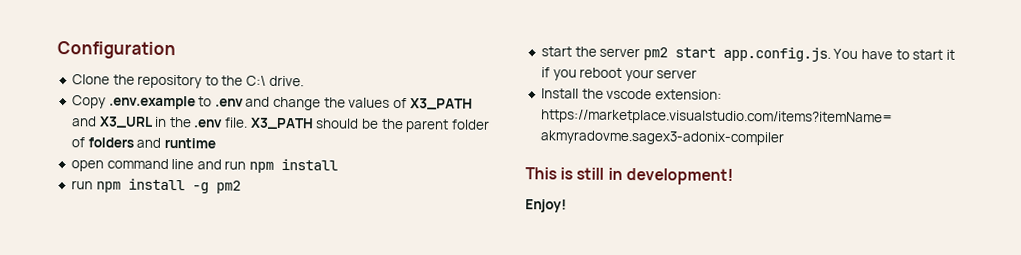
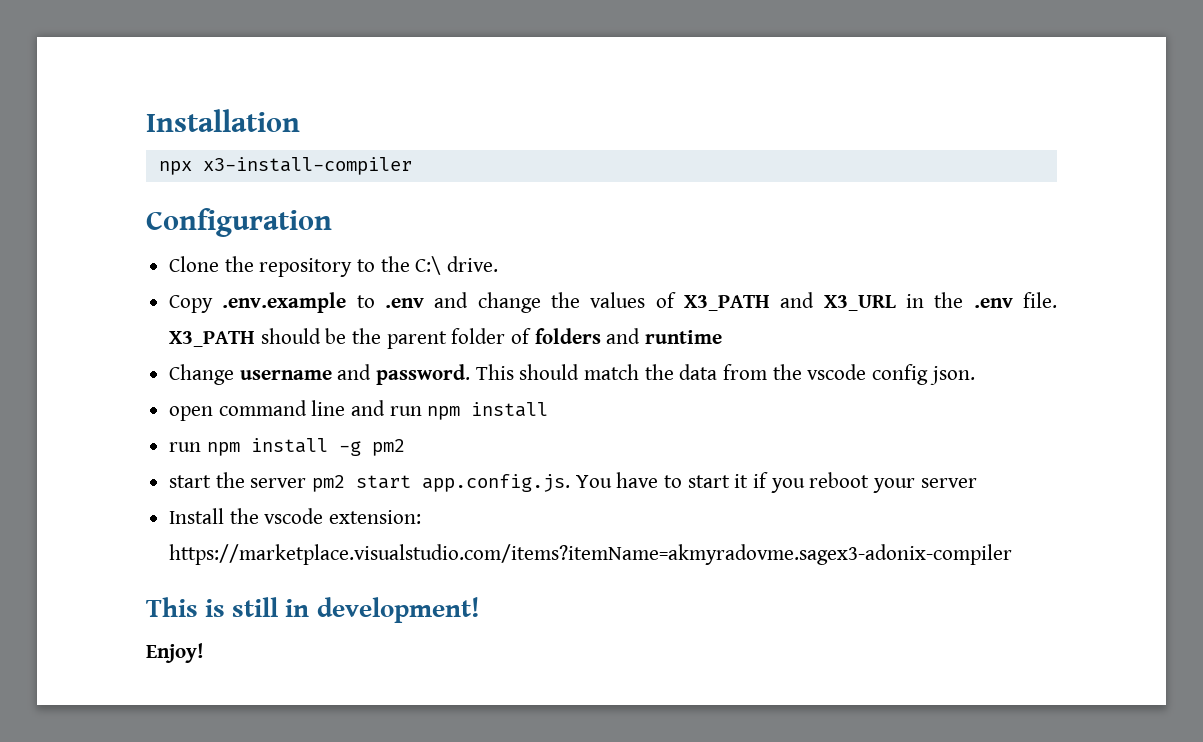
+ Installation
+ npx x3-install-compiler
+ Change username and password. This should match the data from the vscode config json.

